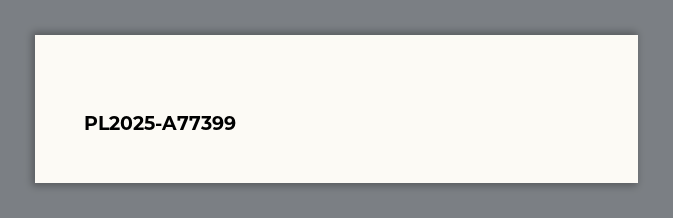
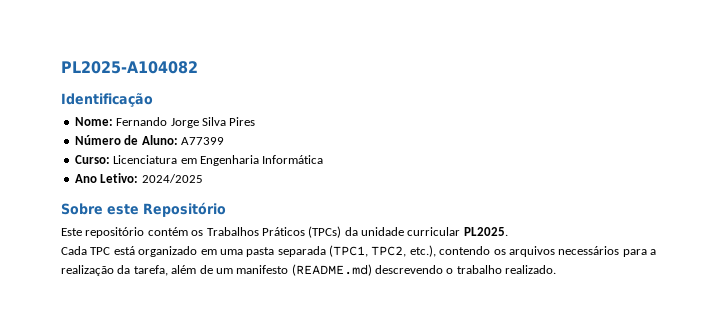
- PL2025-A77399
+ PL2025-A104082
+ Identificação
+ Nome: Fernando Jorge Silva Pires
+ Número de Aluno: A77399
+ Curso: Licenciatura em Engenharia Informática
+ Ano Letivo: 2024/2025
+ Sobre este Repositório
+ Este repositório contém os Trabalhos Práticos (TPCs) da unidade curricular PL2025.
+ Cada TPC está organizado em uma pasta separada (TPC1, TPC2, etc.), contendo os arquivos necessários para a realização da tarefa, além de um manifesto (README.md) descrevendo o trabalho realizado.

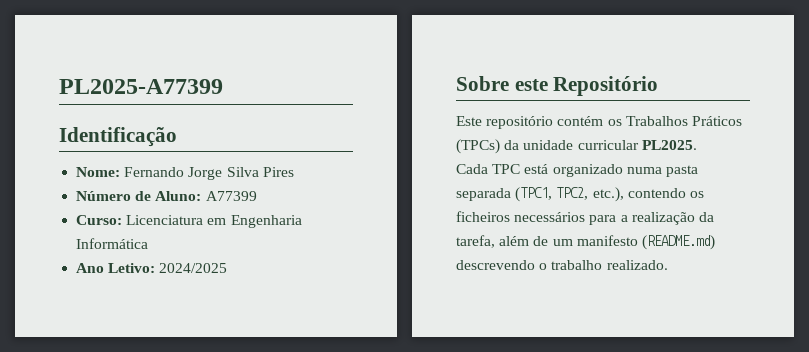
- PL2025-A104082
+ PL2025-A77399
- Cada TPC está organizado em uma pasta separada (TPC1, TPC2, etc.), contendo os arquivos necessários para a realização da tarefa, além de um manifesto (README.md) descrevendo o trabalho realizado.
+ Cada TPC está organizado numa pasta separada (TPC1, TPC2, etc.), contendo os ficheiros necessários para a realização da tarefa, além de um manifesto (README.md) descrevendo o trabalho realizado.

